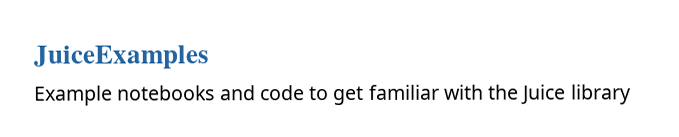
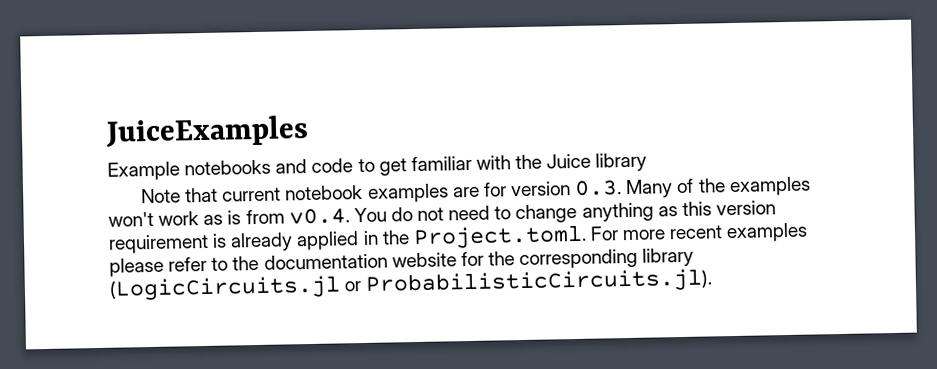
+ Note that current notebook examples are for version 0.3. Many of the examples won't work as is from v0.4. You do not need to change anything as this version requirement is already applied in the Project.toml. For more recent examples please refer to the documentation website for the corresponding library (LogicCircuits.jl or ProbabilisticCircuits.jl).

